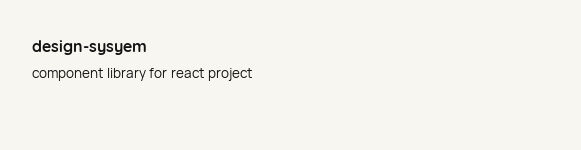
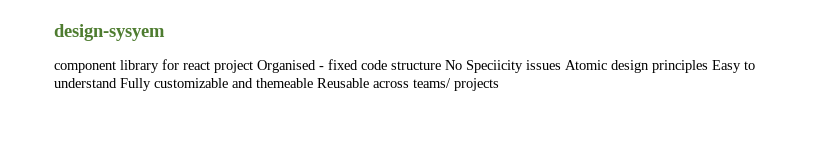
- component library for react project
+ component library for react project Organised - fixed code structure No Speciicity issues Atomic design principles Easy to understand Fully customizable and themeable Reusable across teams/ projects

